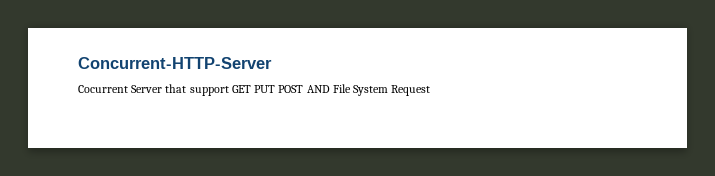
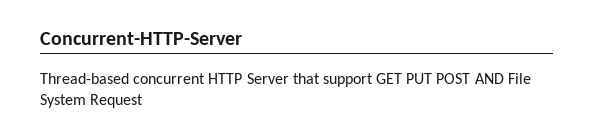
- Cocurrent Server that support GET PUT POST AND File System Request
+ Thread-based concurrent HTTP Server that support GET PUT POST AND File System Request

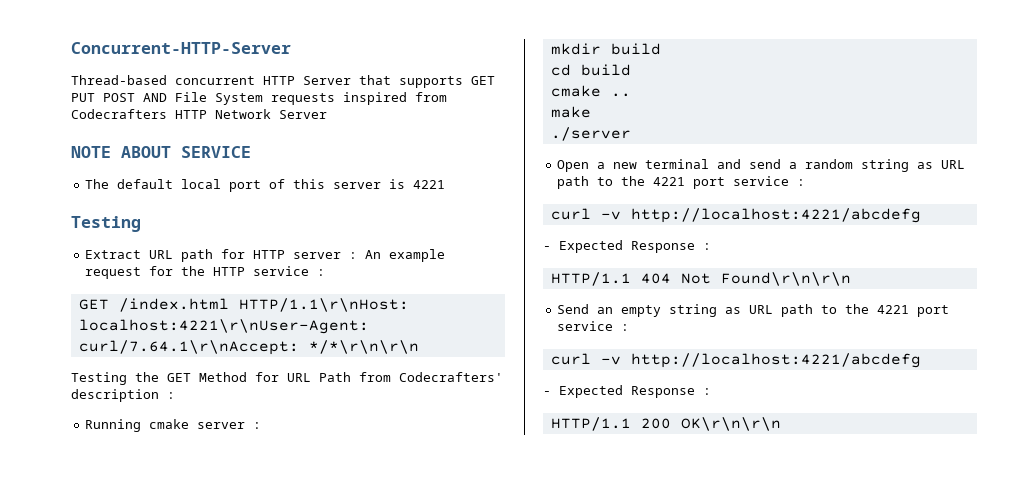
- Thread-based concurrent HTTP Server that support GET PUT POST AND File System Request
+ Thread-based concurrent HTTP Server that supports GET PUT POST AND File System requests inspired from Codecrafters HTTP Network Server
+ NOTE ABOUT SERVICE
+ The default local port of this server is 4221
+ Testing
+ Extract URL path for HTTP server : An example request for the HTTP service :
+ GET /index.html HTTP/1.1\r\nHost: localhost:4221\r\nUser-Agent: curl/7.64.1\r\nAccept: */*\r\n\r\n
+ Testing the GET Method for URL Path from Codecrafters' description :
+ Running cmake server :
+ mkdir build
+ cd build
+ cmake ..
+ make
+ ./server
+ Open a new terminal and send a random string as URL path to the 4221 port service :
+ curl -v http://localhost:4221/abcdefg
+ - Expected Response :
+ HTTP/1.1 404 Not Found\r\n\r\n
+ Send an empty string as URL path to the 4221 port service :
+ curl -v http://localhost:4221/abcdefg
+ - Expected Response :
+ HTTP/1.1 200 OK\r\n\r\n

